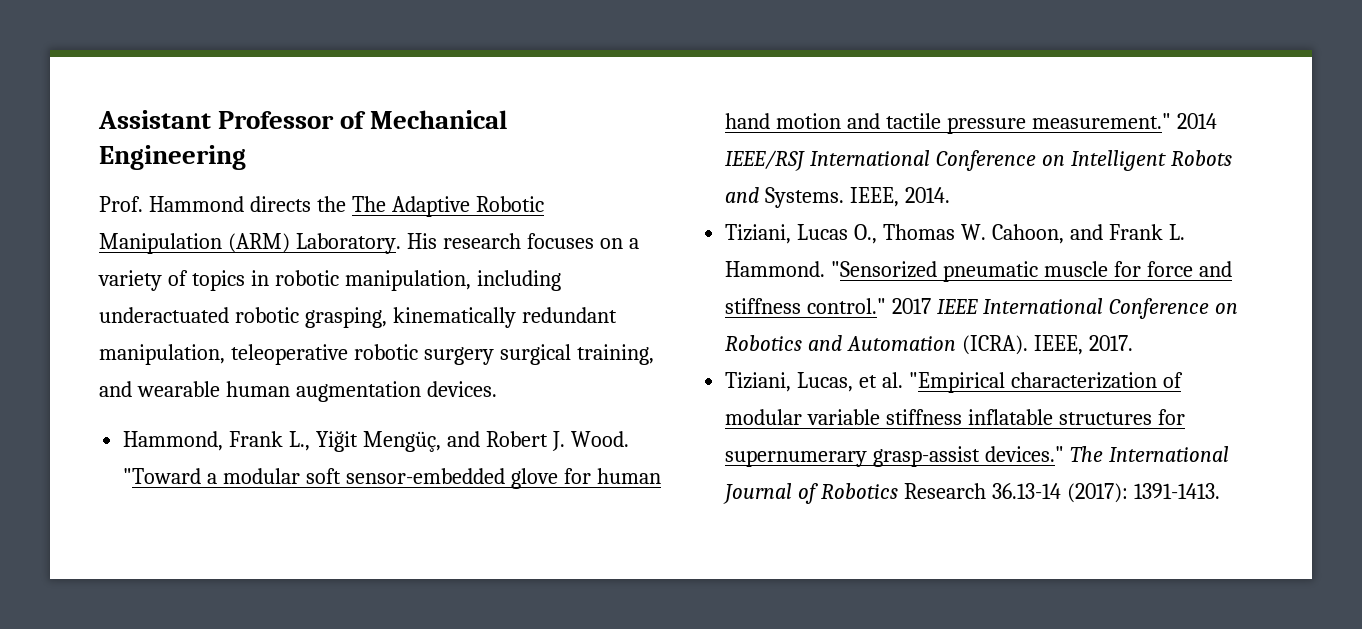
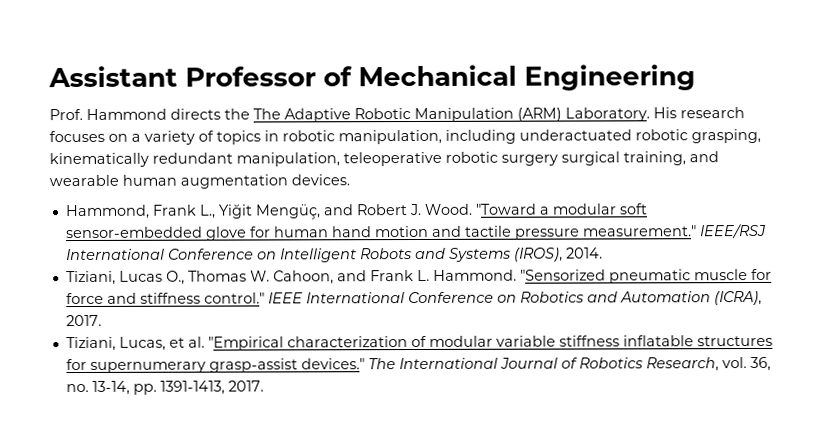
- 2014 IEEE/RSJ International Conference on Intelligent Robots and Systems. IEEE, 2014.
+ IEEE/RSJ International Conference on Intelligent Robots and Systems (IROS), 2014.
- 2017 IEEE International Conference on Robotics and Automation (ICRA). IEEE, 2017.
+ IEEE International Conference on Robotics and Automation (ICRA), 2017.
- The International Journal of Robotics Research 36.13-14 (2017): 1391-1413.
+ The International Journal of Robotics Research, vol. 36, no. 13-14, pp. 1391-1413, 2017.

